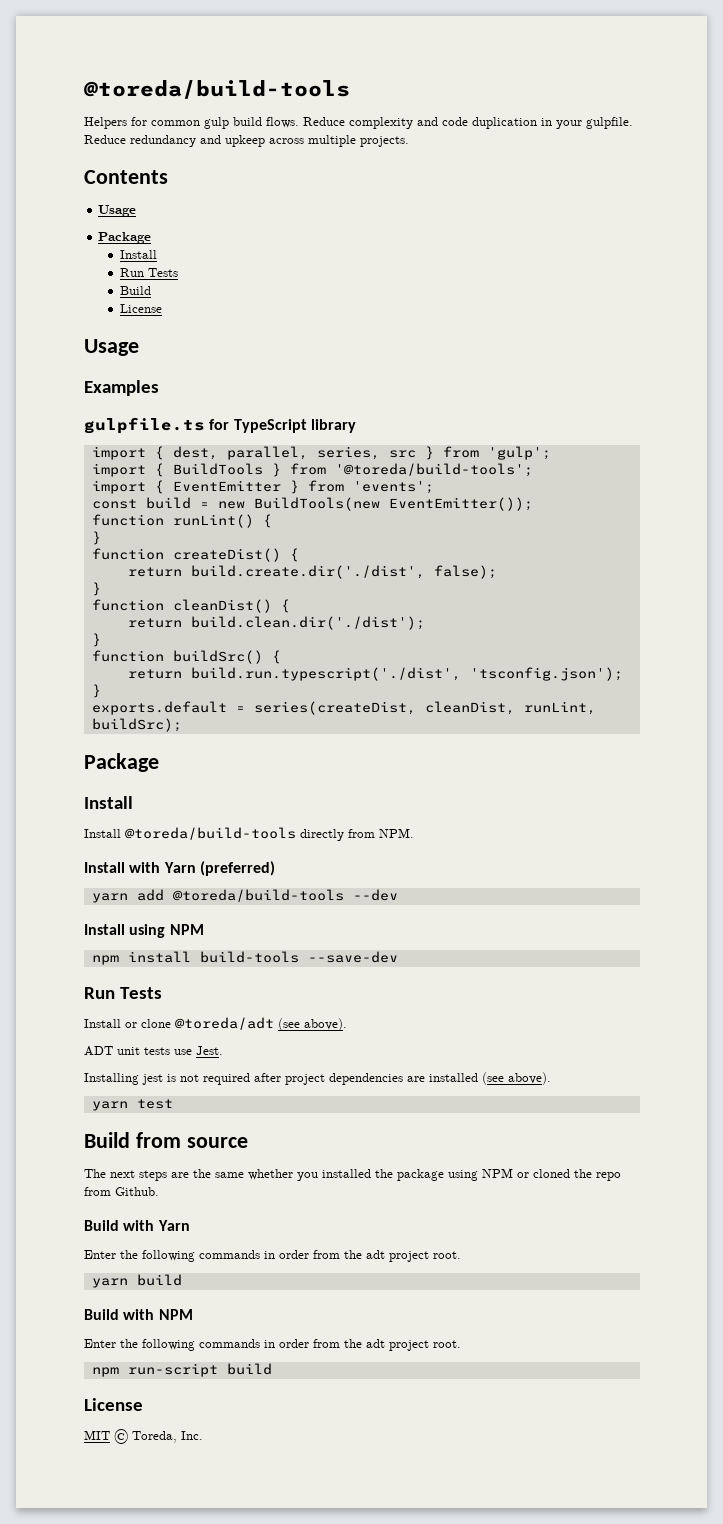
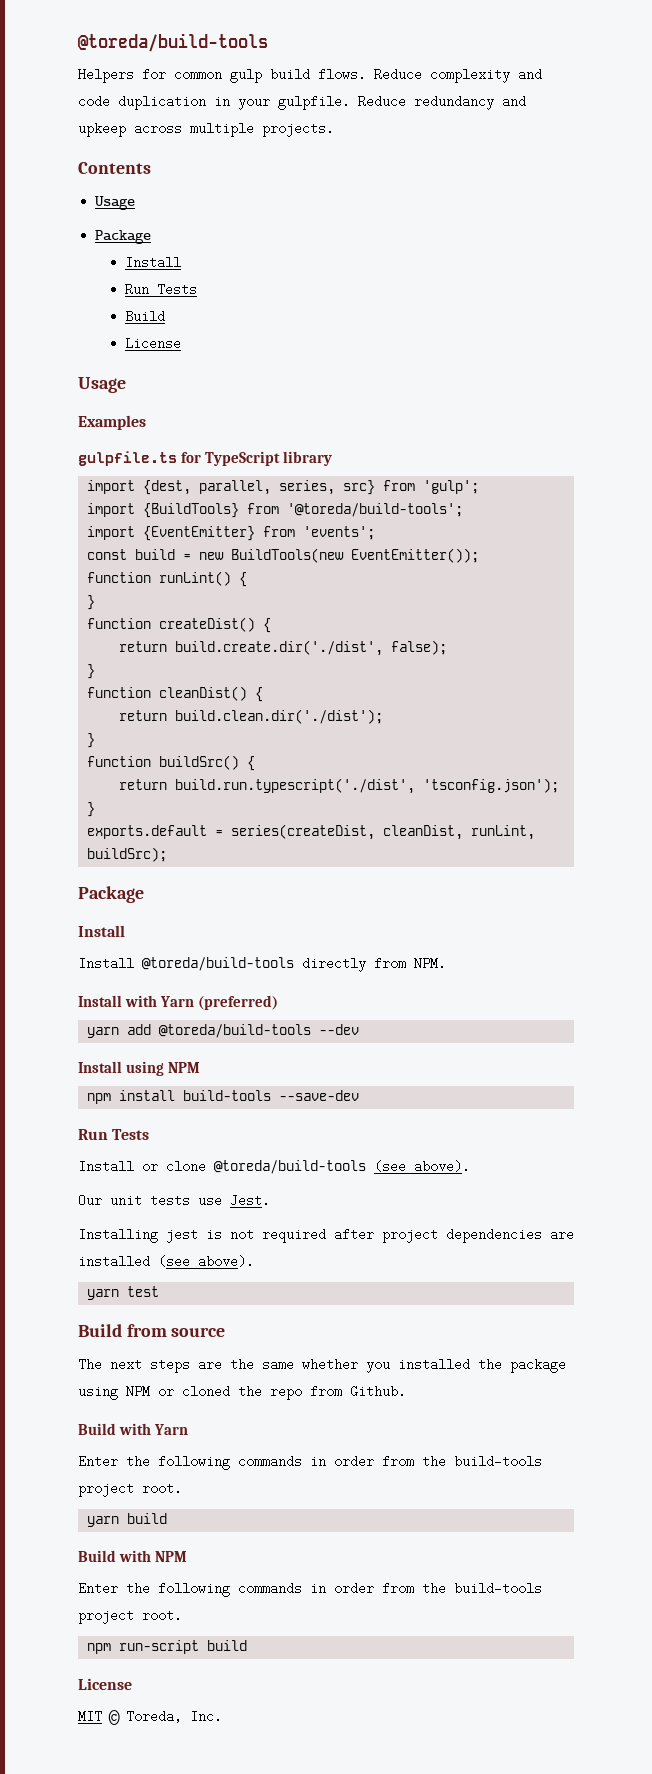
- import { dest, parallel, series, src } from 'gulp';
+ import {dest, parallel, series, src} from 'gulp';
- import { BuildTools } from '@toreda/build-tools';
+ import {BuildTools} from '@toreda/build-tools';
- import { EventEmitter } from 'events';
+ import {EventEmitter} from 'events';
- Install or clone @toreda/adt (see above).
- ADT unit tests use Jest.
+ Install or clone @toreda/build-tools (see above).
+ Our unit tests use Jest.
  Build with Yarn
- Enter the following commands in order from the adt project root.
+ Enter the following commands in order from the build-tools project root.
  Build with NPM
- Enter the following commands in order from the adt project root.
+ Enter the following commands in order from the build-tools project root.

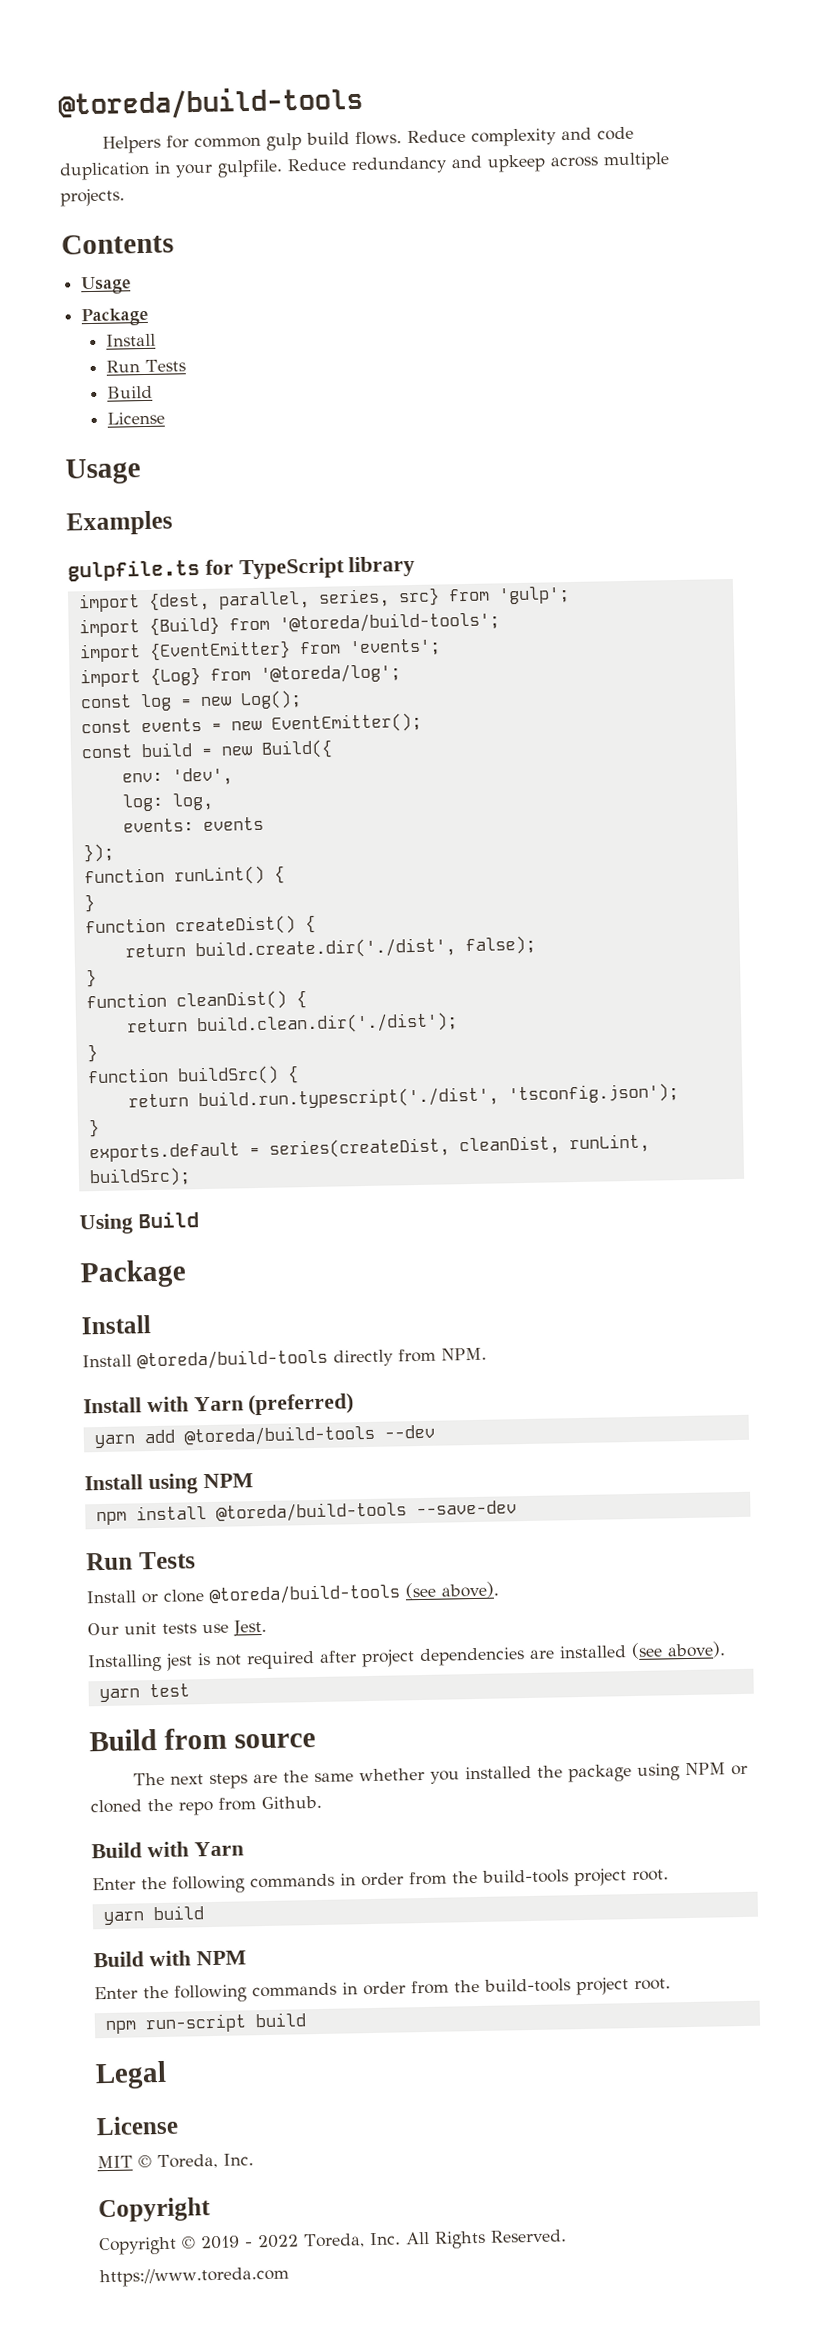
- import {BuildTools} from '@toreda/build-tools';
+ import {Build} from '@toreda/build-tools';
- const build = new BuildTools(new EventEmitter());
+ import {Log} from '@toreda/log';
+ const log = new Log();
+ const events = new EventEmitter();
+ const build = new Build({
+ env: 'dev',
+ log: log,
+ events: events
+ });
+ Using Build
- npm install build-tools --save-dev
+ npm install @toreda/build-tools --save-dev
+ Legal
  MIT © Toreda, Inc.
+ Copyright
+ Copyright © 2019 - 2022 Toreda, Inc. All Rights Reserved.
+ https://www.toreda.com

